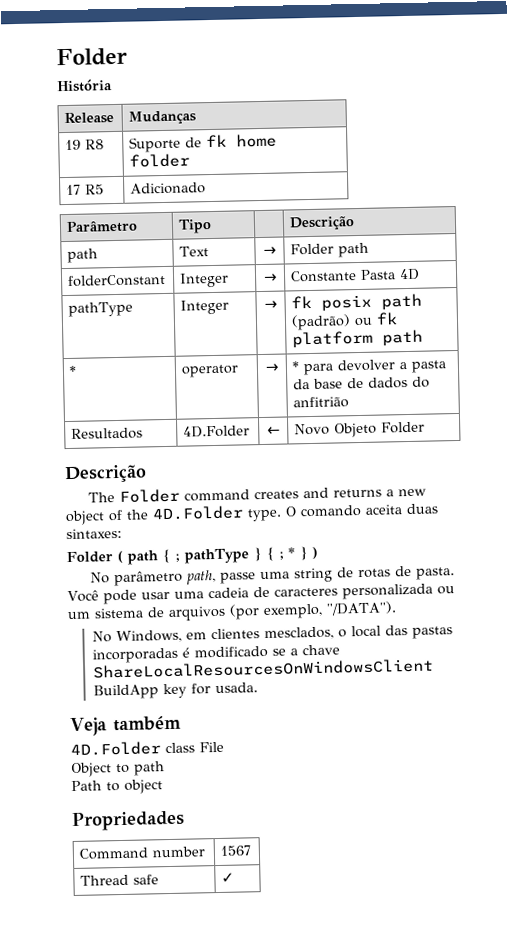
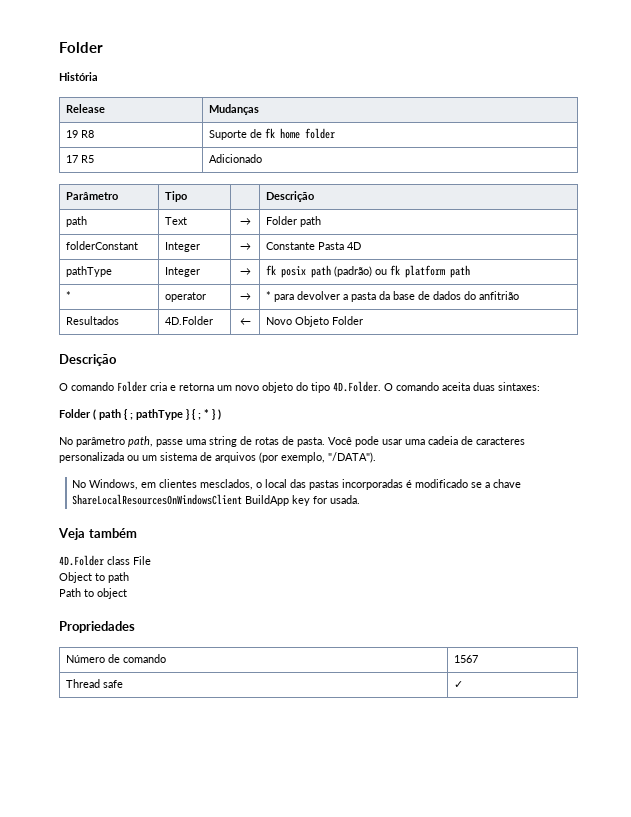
- The Folder command creates and returns a new object of the 4D.Folder type. O comando aceita duas sintaxes:
+ O comando Folder cria e retorna um novo objeto do tipo 4D.Folder. O comando aceita duas sintaxes:
- Command number | 1567
+ Número de comando | 1567

